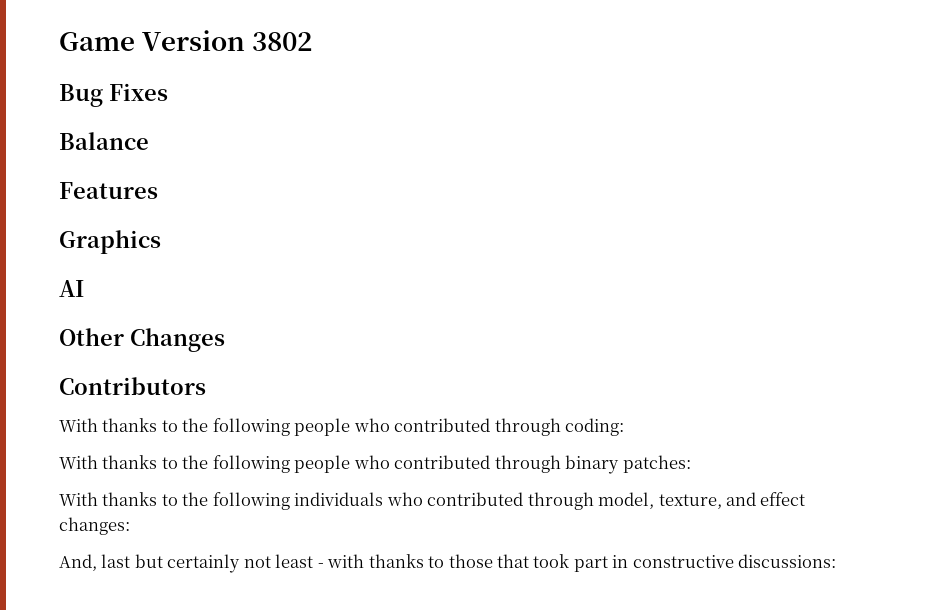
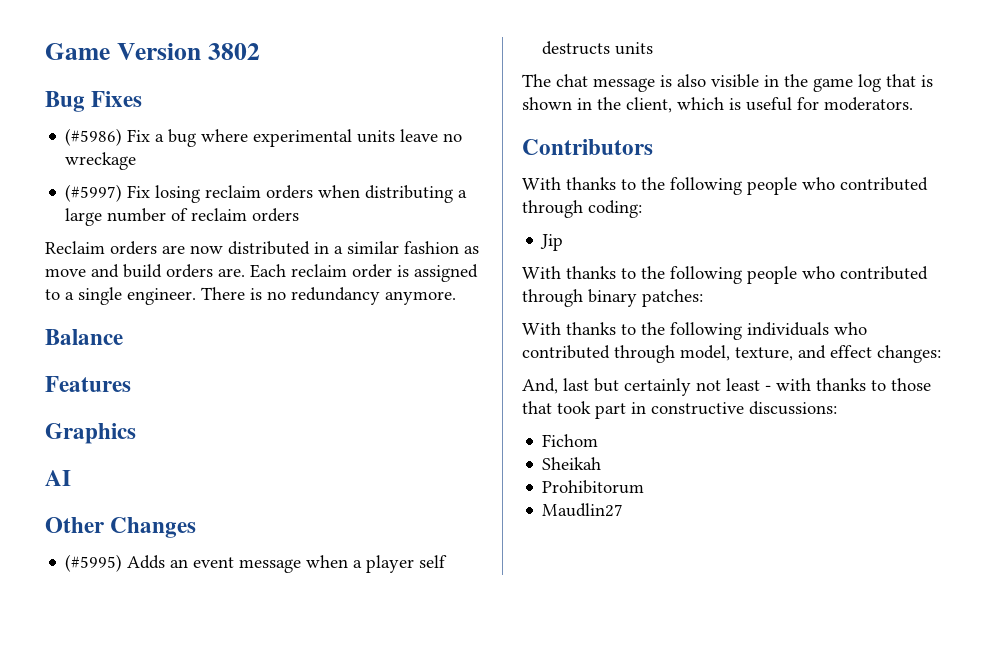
+ (#5986) Fix a bug where experimental units leave no wreckage
+ (#5997) Fix losing reclaim orders when distributing a large number of reclaim orders
+ Reclaim orders are now distributed in a similar fashion as move and build orders are. Each reclaim order is assigned to a single engineer. There is no redundancy anymore.
+ (#5995) Adds an event message when a player self destructs units
+ The chat message is also visible in the game log that is shown in the client, which is useful for moderators.
+ Jip
+ Fichom
+ Sheikah
+ Prohibitorum
+ Maudlin27

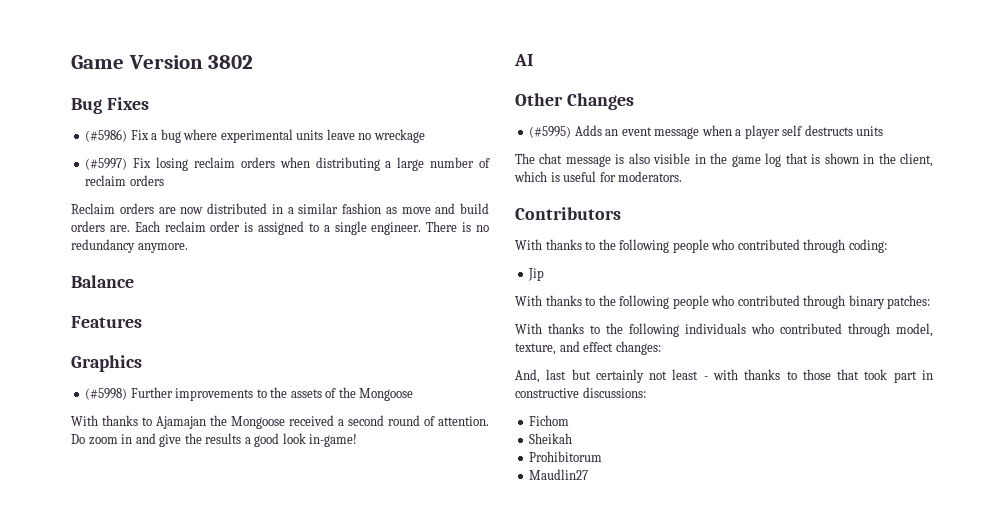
+ (#5998) Further improvements to the assets of the Mongoose
+ With thanks to Ajamajan the Mongoose received a second round of attention. Do zoom in and give the results a good look in-game!

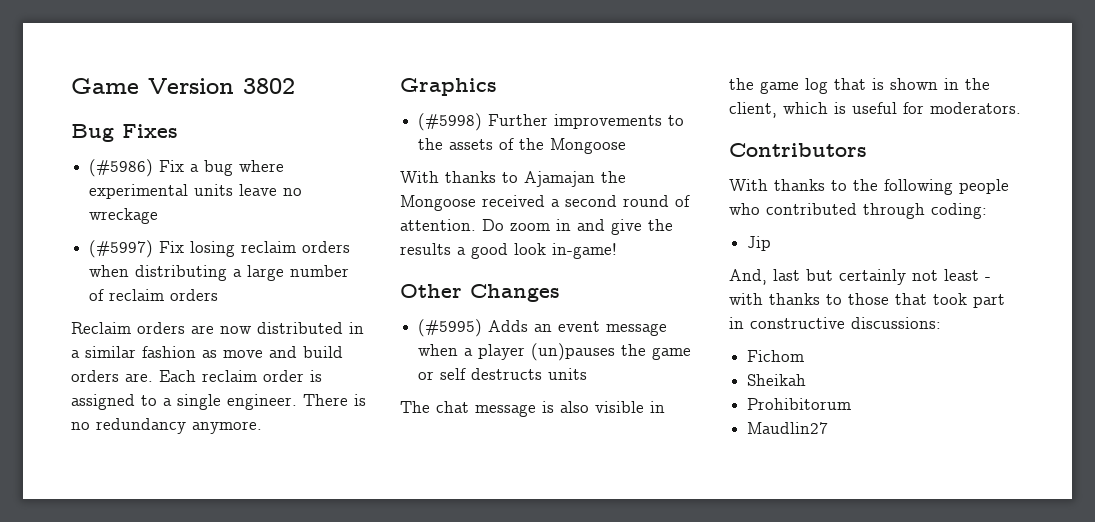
- Balance
- Features
- AI
- (#5995) Adds an event message when a player self destructs units
+ (#5995) Adds an event message when a player (un)pauses the game or self destructs units
- With thanks to the following people who contributed through binary patches:
- With thanks to the following individuals who contributed through model, texture, and effect changes:

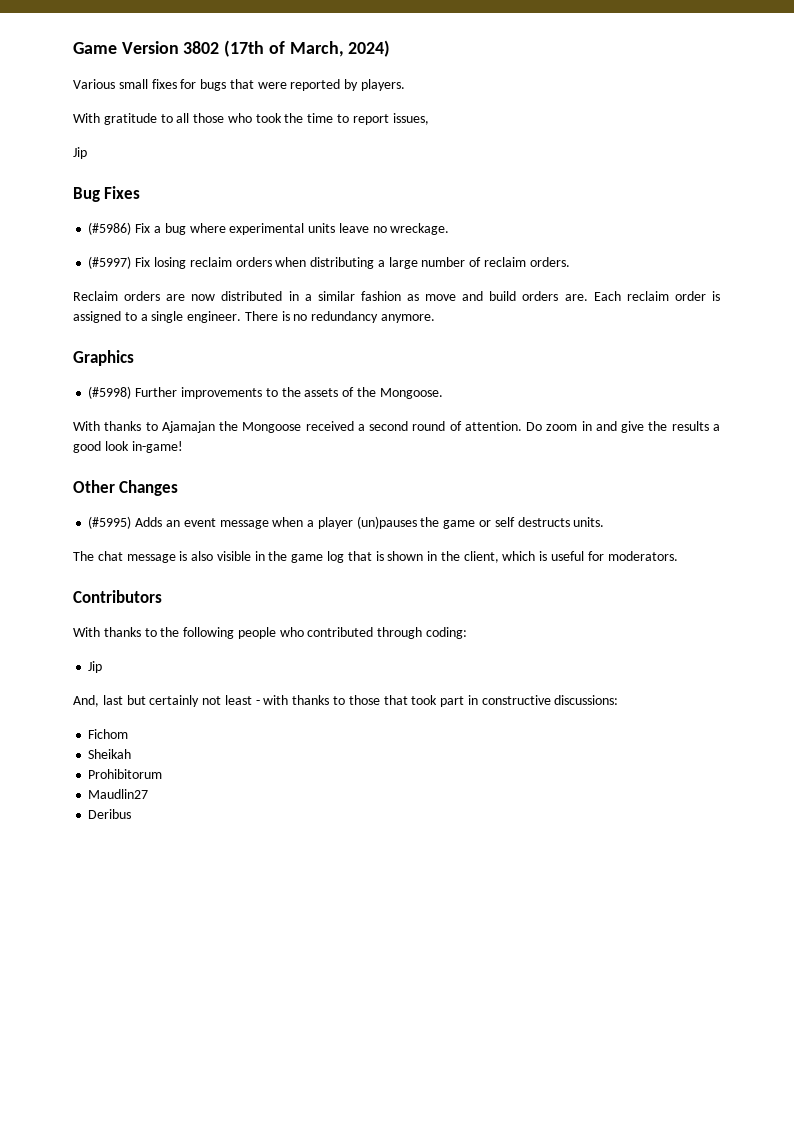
- Game Version 3802
+ Game Version 3802 (17th of March, 2024)
+ Various small fixes for bugs that were reported by players.
+ With gratitude to all those who took the time to report issues,
+ Jip
- (#5986) Fix a bug where experimental units leave no wreckage
+ (#5986) Fix a bug where experimental units leave no wreckage.
- (#5997) Fix losing reclaim orders when distributing a large number of reclaim orders
+ (#5997) Fix losing reclaim orders when distributing a large number of reclaim orders.
- (#5998) Further improvements to the assets of the Mongoose
+ (#5998) Further improvements to the assets of the Mongoose.
- (#5995) Adds an event message when a player (un)pauses the game or self destructs units
+ (#5995) Adds an event message when a player (un)pauses the game or self destructs units.
+ Deribus

